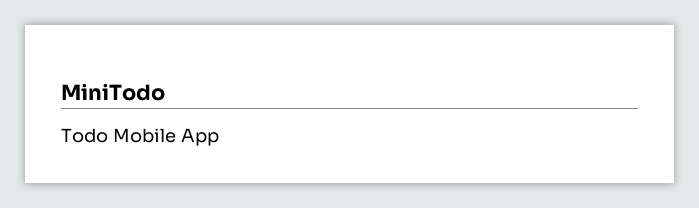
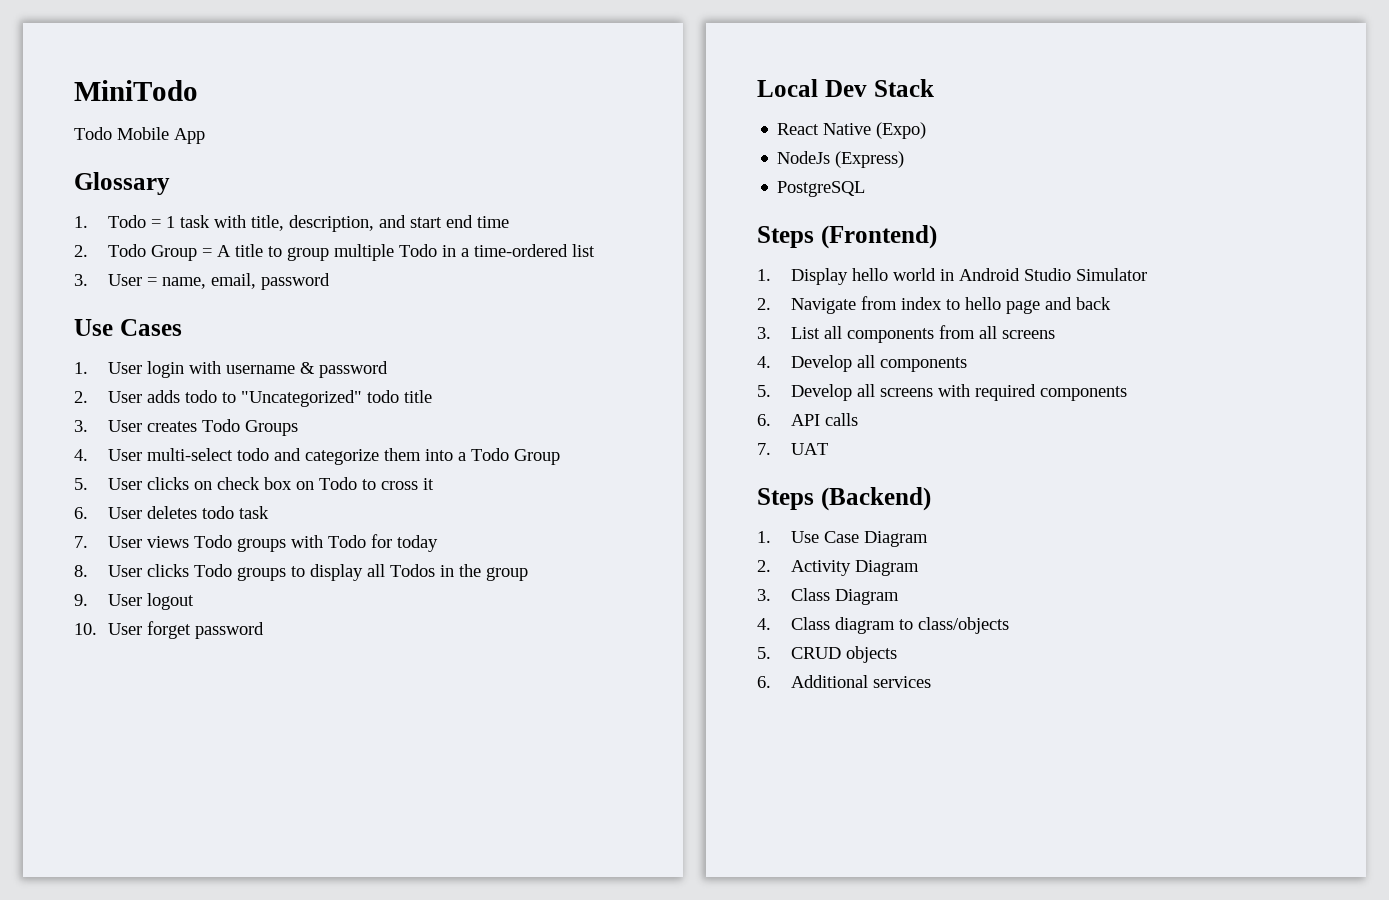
+ Glossary
+ 1. Todo = 1 task with title, description, and start end time
+ 2. Todo Group = A title to group multiple Todo in a time-ordered list
+ 3. User = name, email, password
+ Use Cases
+ 1. User login with username & password
+ 2. User adds todo to "Uncategorized" todo title
+ 3. User creates Todo Groups
+ 4. User multi-select todo and categorize them into a Todo Group
+ 5. User clicks on check box on Todo to cross it
+ 6. User deletes todo task
+ 7. User views Todo groups with Todo for today
+ 8. User clicks Todo groups to display all Todos in the group
+ 9. User logout
+ 10. User forget password
+ Local Dev Stack
+ React Native (Expo)
+ NodeJs (Express)
+ PostgreSQL
+ Steps (Frontend)
+ 1. Display hello world in Android Studio Simulator
+ 2. Navigate from index to hello page and back
+ 3. List all components from all screens
+ 4. Develop all components
+ 5. Develop all screens with required components
+ 6. API calls
+ 7. UAT
+ Steps (Backend)
+ 1. Use Case Diagram
+ 2. Activity Diagram
+ 3. Class Diagram
+ 4. Class diagram to class/objects
+ 5. CRUD objects
+ 6. Additional services

